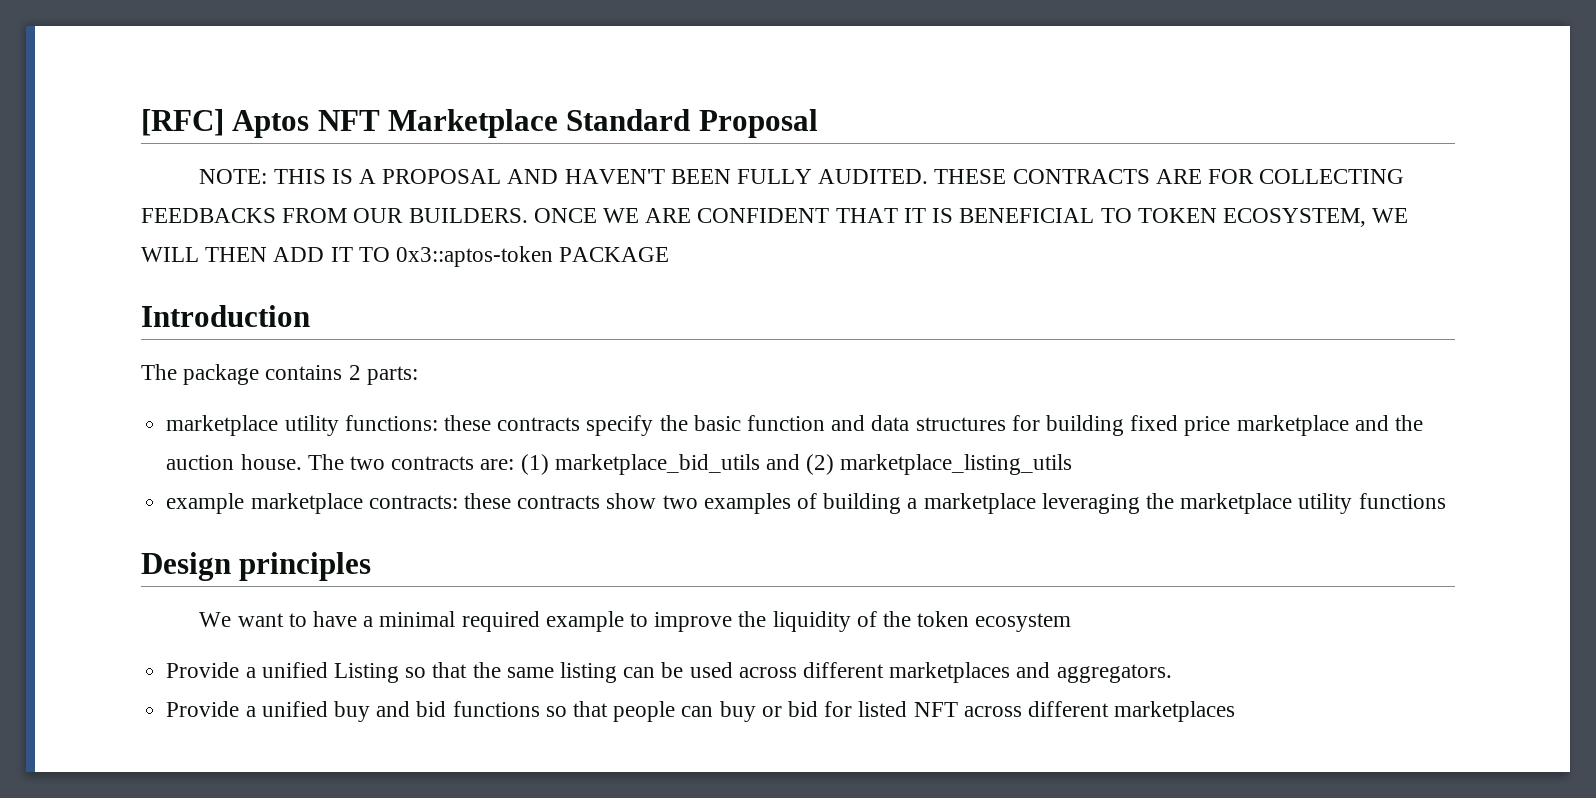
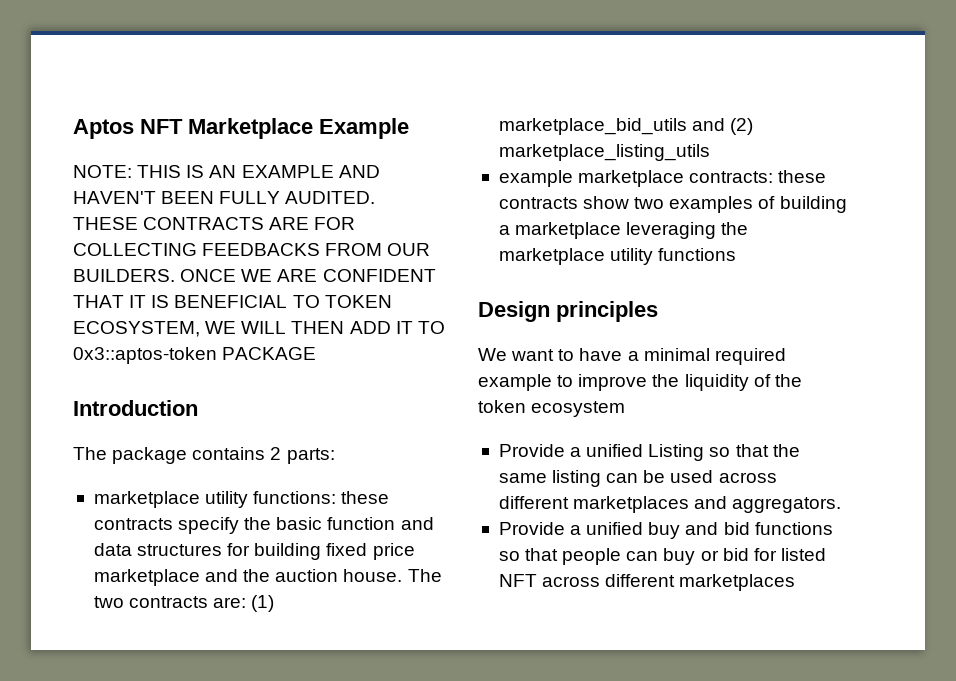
- [RFC] Aptos NFT Marketplace Standard Proposal
+ Aptos NFT Marketplace Example
- NOTE: THIS IS A PROPOSAL AND HAVEN'T BEEN FULLY AUDITED.
+ NOTE: THIS IS AN EXAMPLE AND HAVEN'T BEEN FULLY AUDITED.

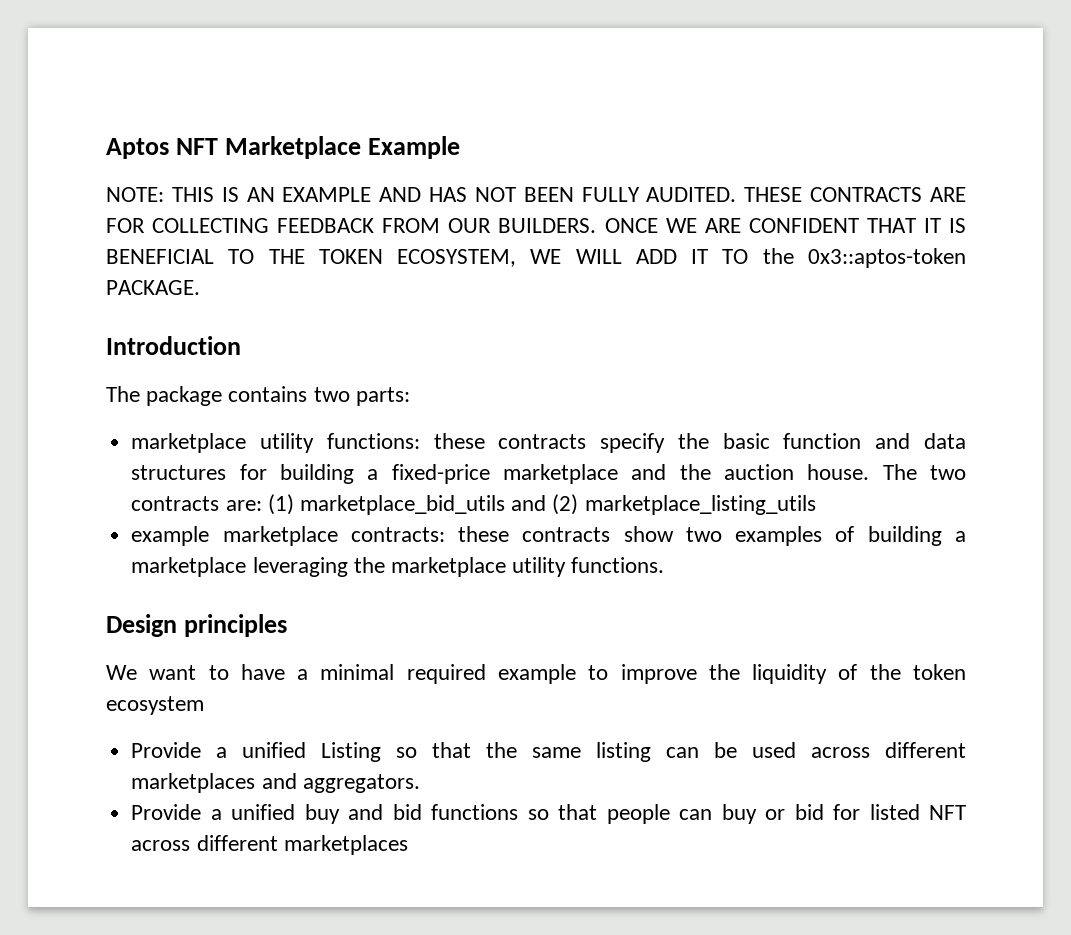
- NOTE: THIS IS AN EXAMPLE AND HAVEN'T BEEN FULLY AUDITED.
+ NOTE: THIS IS AN EXAMPLE AND HAS NOT BEEN FULLY AUDITED.
- THESE CONTRACTS ARE FOR COLLECTING FEEDBACKS FROM OUR BUILDERS.
+ THESE CONTRACTS ARE FOR COLLECTING FEEDBACK FROM OUR BUILDERS.
- ONCE WE ARE CONFIDENT THAT IT IS BENEFICIAL TO TOKEN ECOSYSTEM, WE WILL THEN ADD IT TO 0x3::aptos-token PACKAGE
+ ONCE WE ARE CONFIDENT THAT IT IS BENEFICIAL TO THE TOKEN ECOSYSTEM, WE WILL ADD IT TO the 0x3::aptos-token PACKAGE.
- The package contains 2 parts:
+ The package contains two parts:
- marketplace utility functions: these contracts specify the basic function and data structures for building fixed price marketplace and the auction house.
+ marketplace utility functions: these contracts specify the basic function and data structures for building a fixed-price marketplace and the auction house.
- example marketplace contracts: these contracts show two examples of building a marketplace leveraging the marketplace utility functions
+ example marketplace contracts: these contracts show two examples of building a marketplace leveraging the marketplace utility functions.

